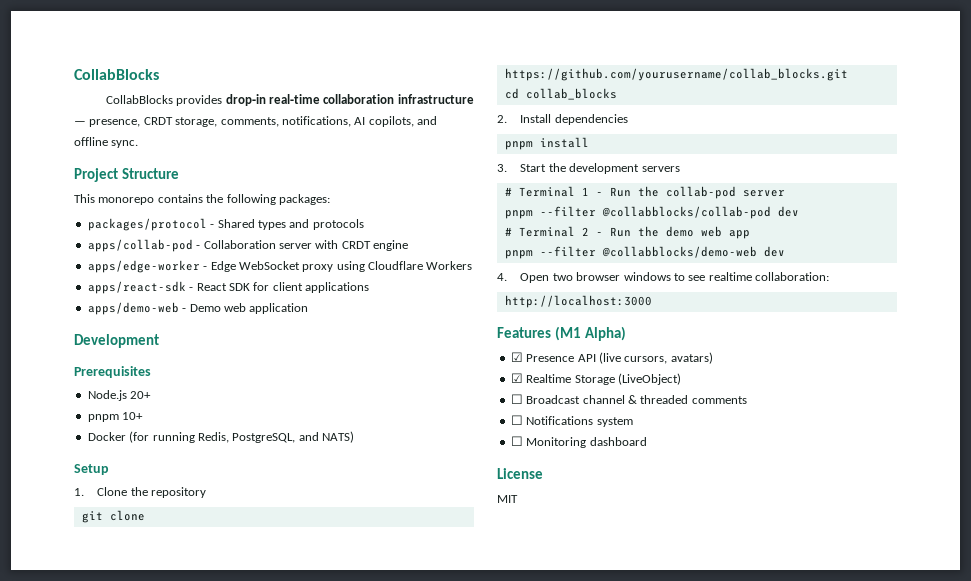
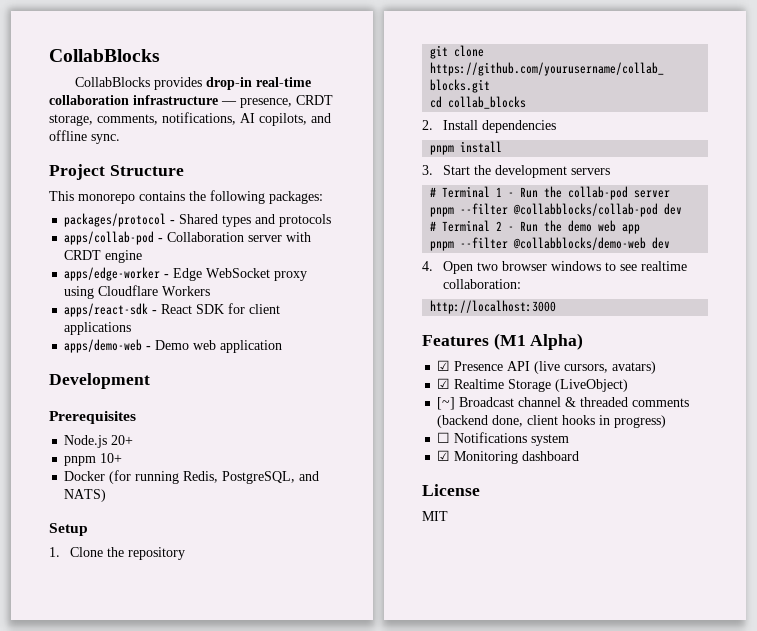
- ☐ Broadcast channel & threaded comments
+ [~] Broadcast channel & threaded comments (backend done, client hooks in progress)
- ☐ Monitoring dashboard
+ ☑ Monitoring dashboard

